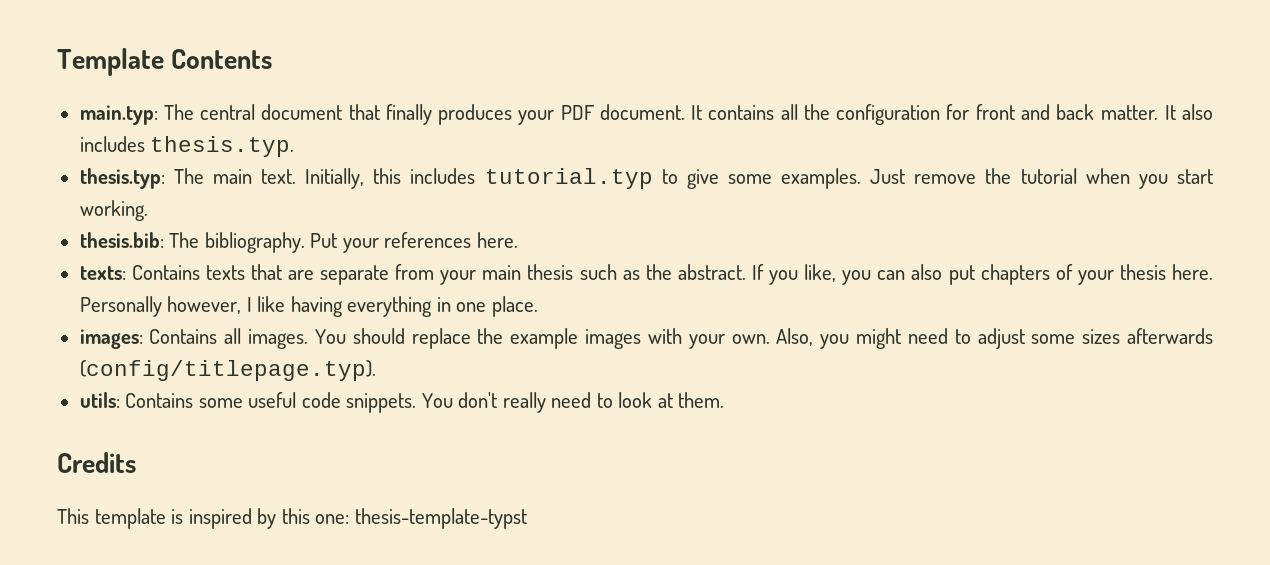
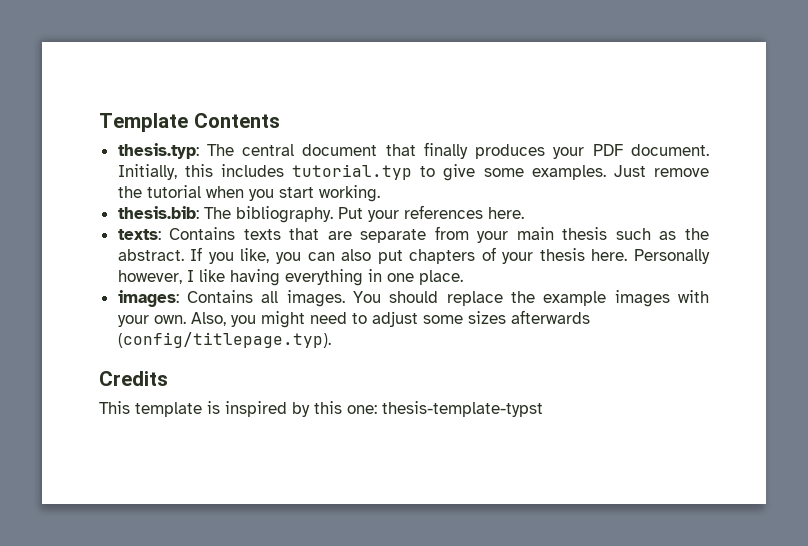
- main.typ: The central document that finally produces your PDF document.
+ thesis.typ: The central document that finally produces your PDF document.
- It contains all the configuration for front and back matter. It also includes thesis.typ.
- thesis.typ: The main text.
- utils: Contains some useful code snippets. You don't really need to look at them.

